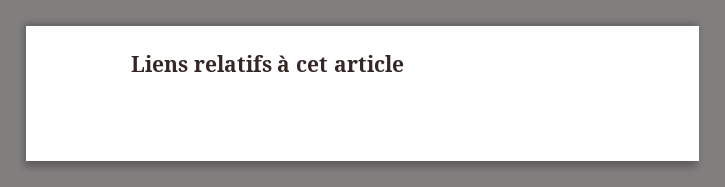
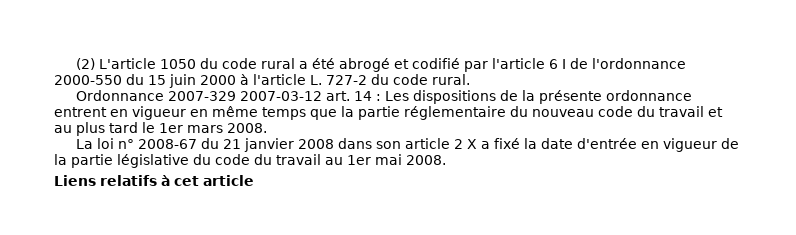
+ (2) L'article 1050 du code rural a été abrogé et codifié par l'article 6 I de l'ordonnance 2000-550 du 15 juin 2000 à l'article L. 727-2 du code rural.
+ Ordonnance 2007-329 2007-03-12 art. 14 : Les dispositions de la présente ordonnance entrent en vigueur en même temps que la partie réglementaire du nouveau code du travail et au plus tard le 1er mars 2008.
+ La loi n° 2008-67 du 21 janvier 2008 dans son article 2 X a fixé la date d'entrée en vigueur de la partie législative du code du travail au 1er mai 2008.

